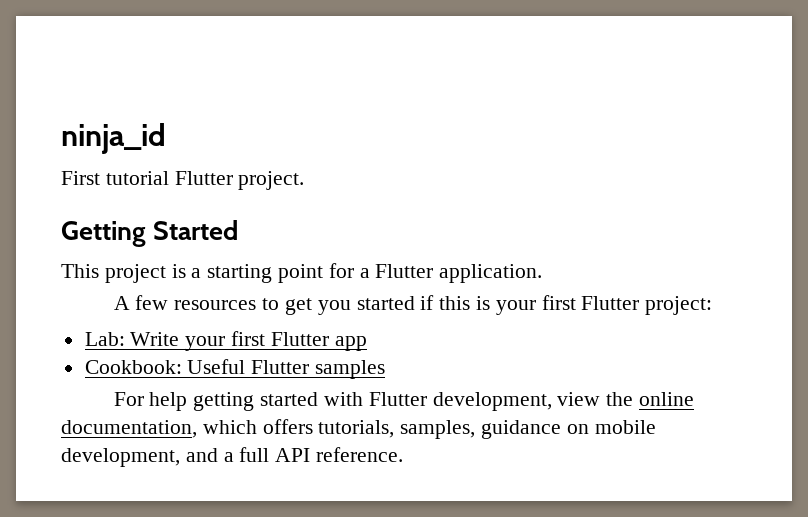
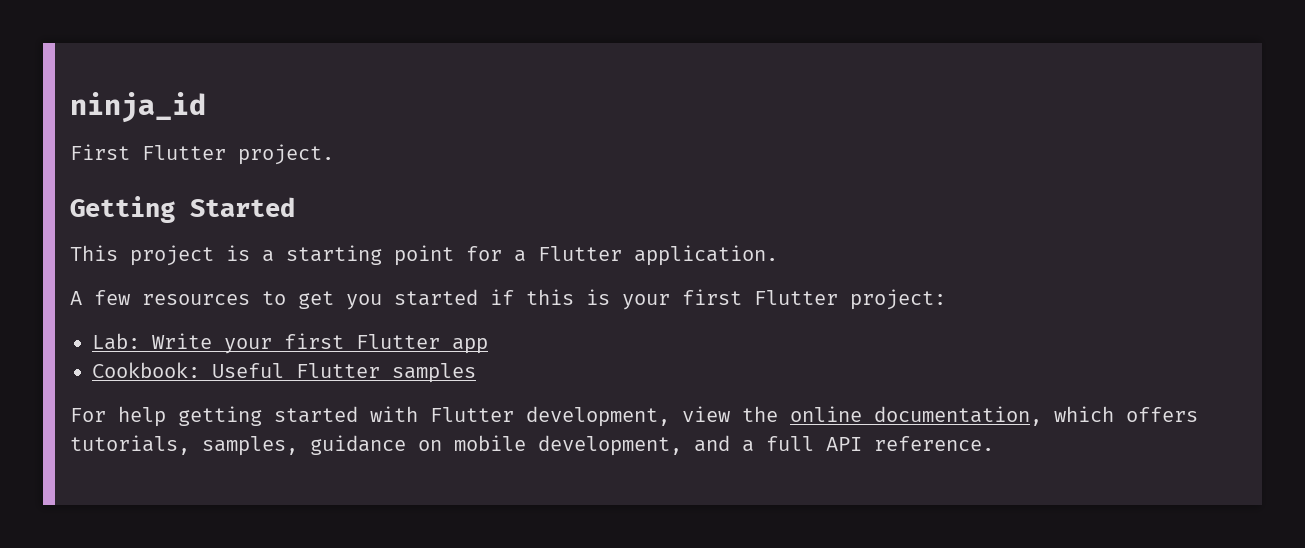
- First tutorial Flutter project.
+ First Flutter project.

